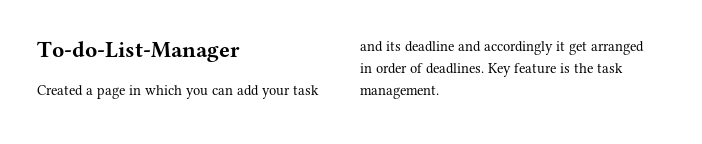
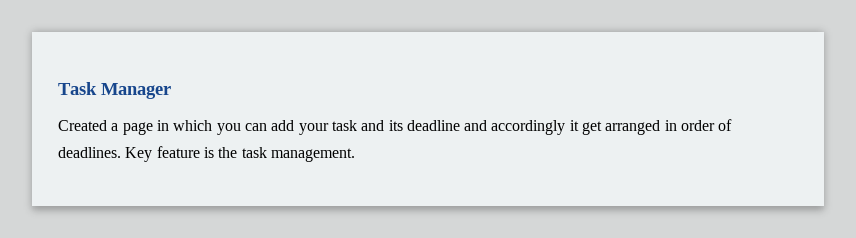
- To-do-List-Manager
+ Task Manager

